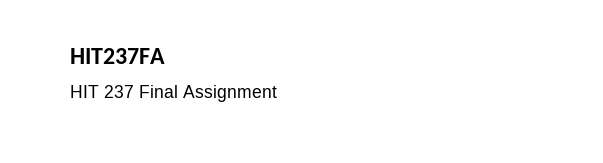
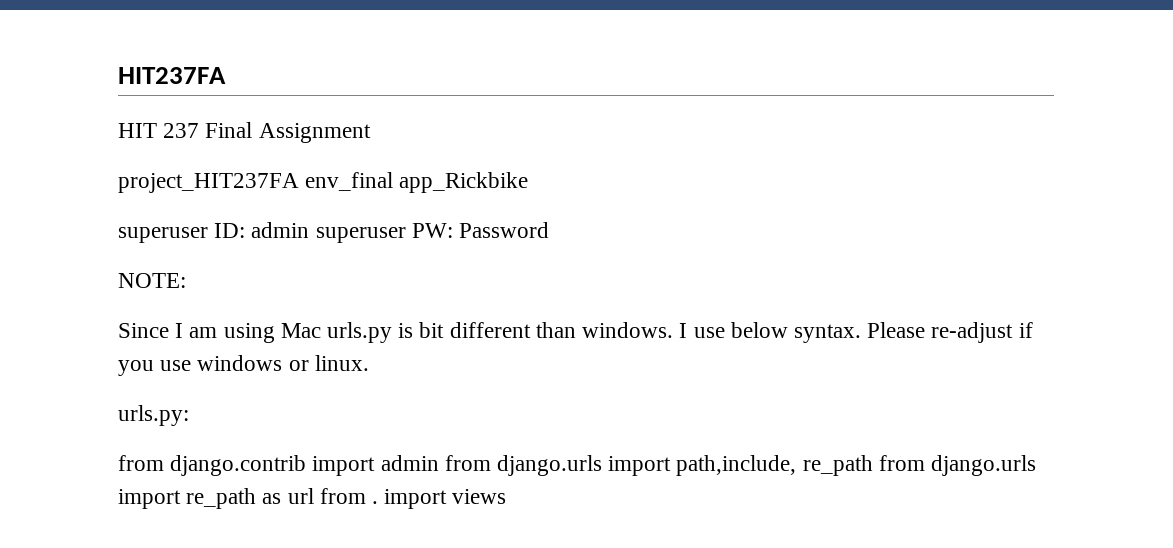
+ project_HIT237FA env_final app_Rickbike
+ superuser ID: admin superuser PW: Password
+ NOTE:
+ Since I am using Mac urls.py is bit different than windows. I use below syntax. Please re-adjust if you use windows or linux.
+ urls.py:
+ from django.contrib import admin from django.urls import path,include, re_path from django.urls import re_path as url from . import views

